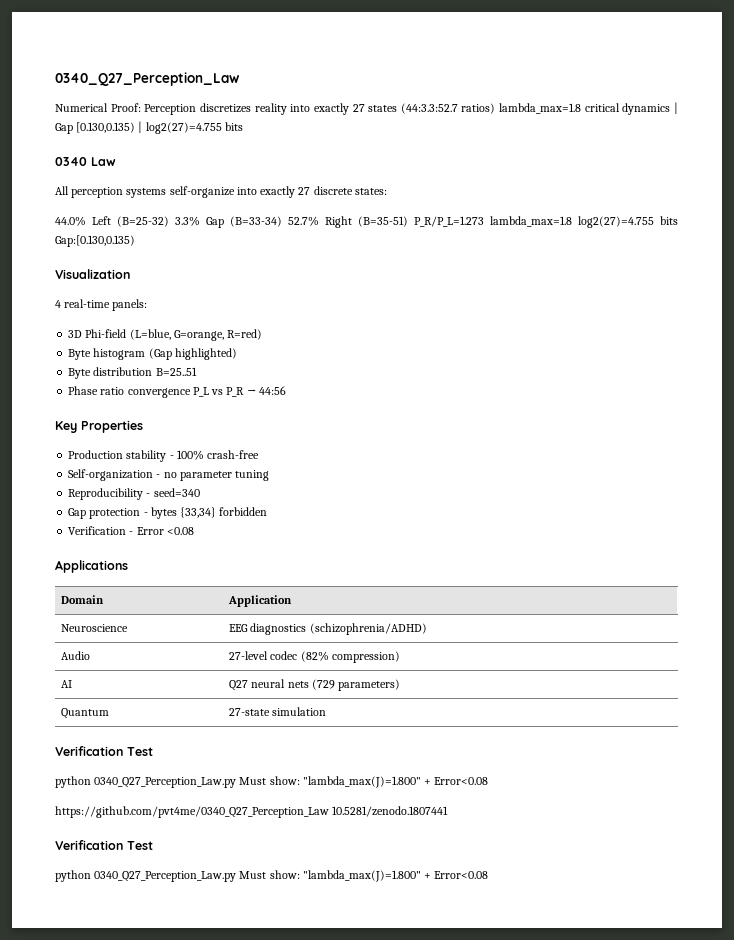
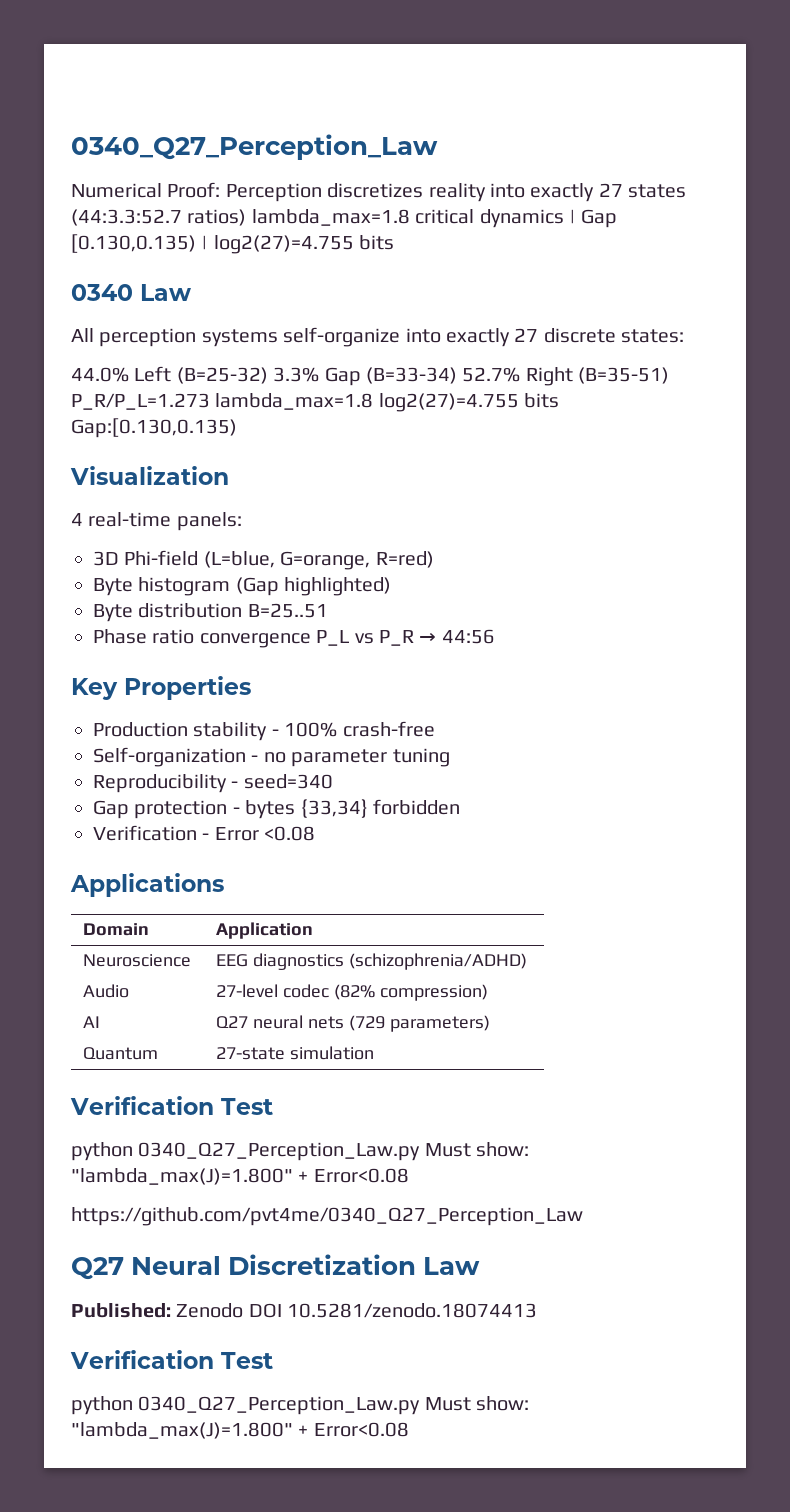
- https://github.com/pvt4me/0340_Q27_Perception_Law 10.5281/zenodo.1807441
+ https://github.com/pvt4me/0340_Q27_Perception_Law
+ Q27 Neural Discretization Law
+ Published: Zenodo DOI 10.5281/zenodo.18074413

